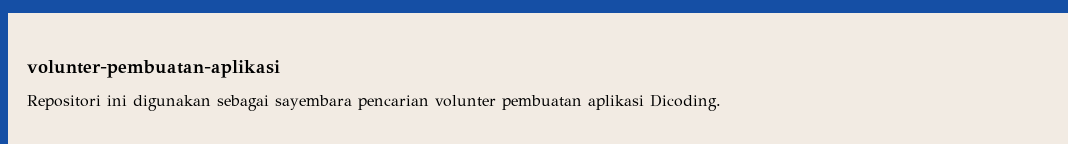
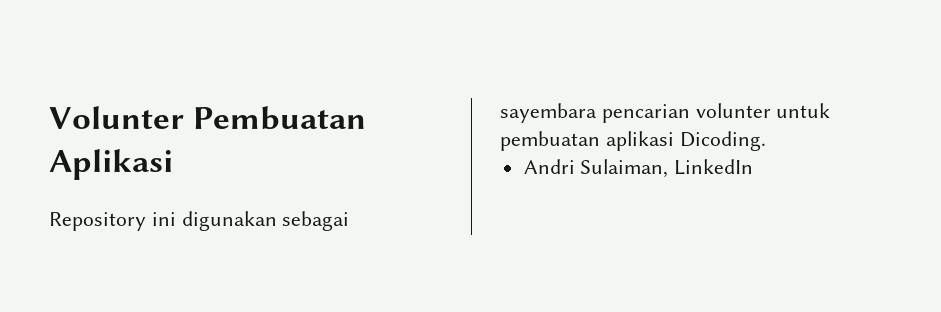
- volunter-pembuatan-aplikasi
- Repositori ini digunakan sebagai sayembara pencarian volunter pembuatan aplikasi Dicoding.
+ Volunter Pembuatan Aplikasi
+ Repository ini digunakan sebagai sayembara pencarian volunter untuk pembuatan aplikasi Dicoding.
+ Andri Sulaiman, LinkedIn

